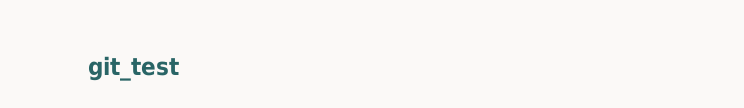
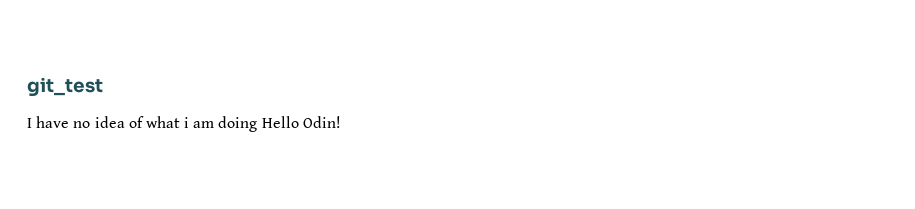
+ I have no idea of what i am doing Hello Odin!

